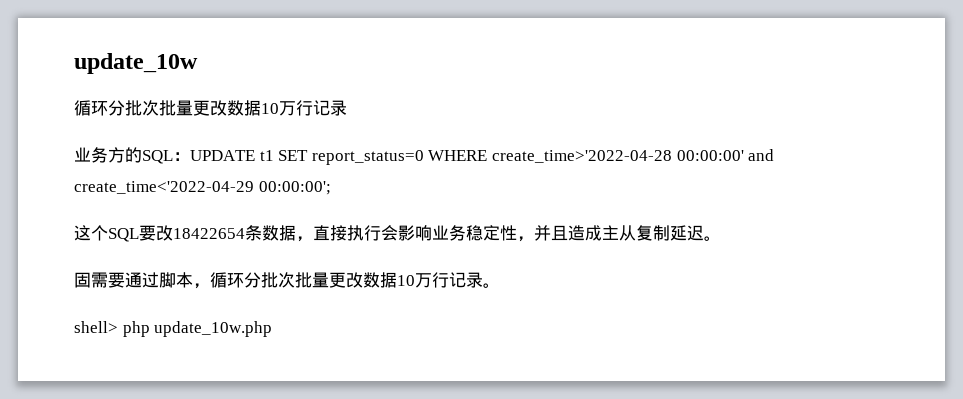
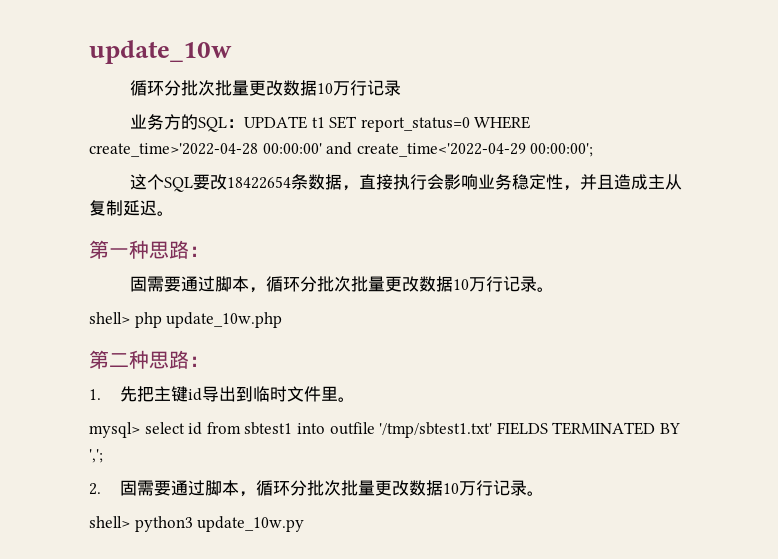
+ 第一种思路：
+ 第二种思路：
+ 1.先把主键id导出到临时文件里。
+ mysql> select id from sbtest1 into outfile '/tmp/sbtest1.txt' FIELDS TERMINATED BY ',';
+ 2.固需要通过脚本，循环分批次批量更改数据10万行记录。
+ shell> python3 update_10w.py

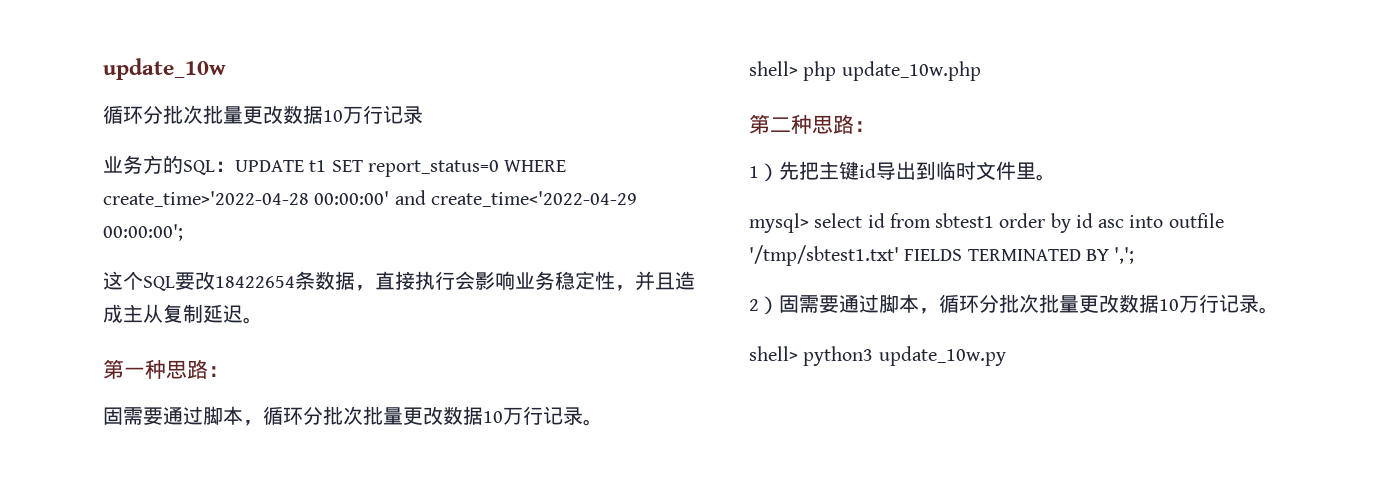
- 1.先把主键id导出到临时文件里。
+ 1）先把主键id导出到临时文件里。
- mysql> select id from sbtest1 into outfile '/tmp/sbtest1.txt' FIELDS TERMINATED BY ',';
+ mysql> select id from sbtest1 order by id asc into outfile '/tmp/sbtest1.txt' FIELDS TERMINATED BY ',';
- 2.固需要通过脚本，循环分批次批量更改数据10万行记录。
+ 2）固需要通过脚本，循环分批次批量更改数据10万行记录。

